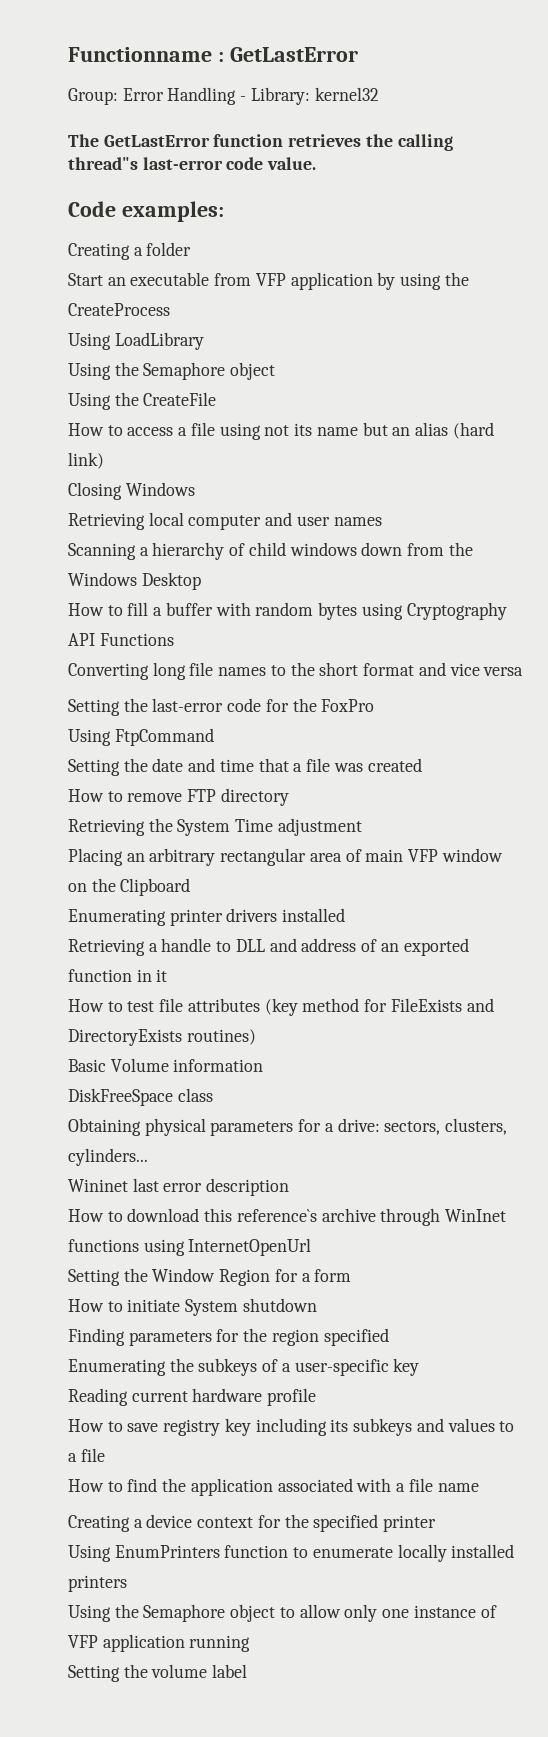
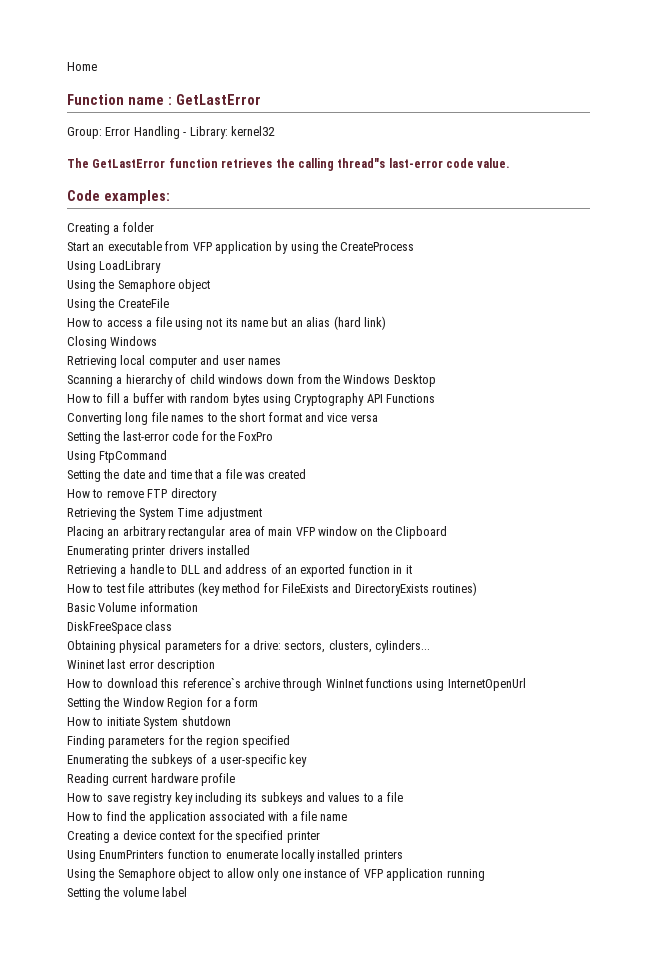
- Functionname : GetLastError
+ Home
+ Function name : GetLastError

